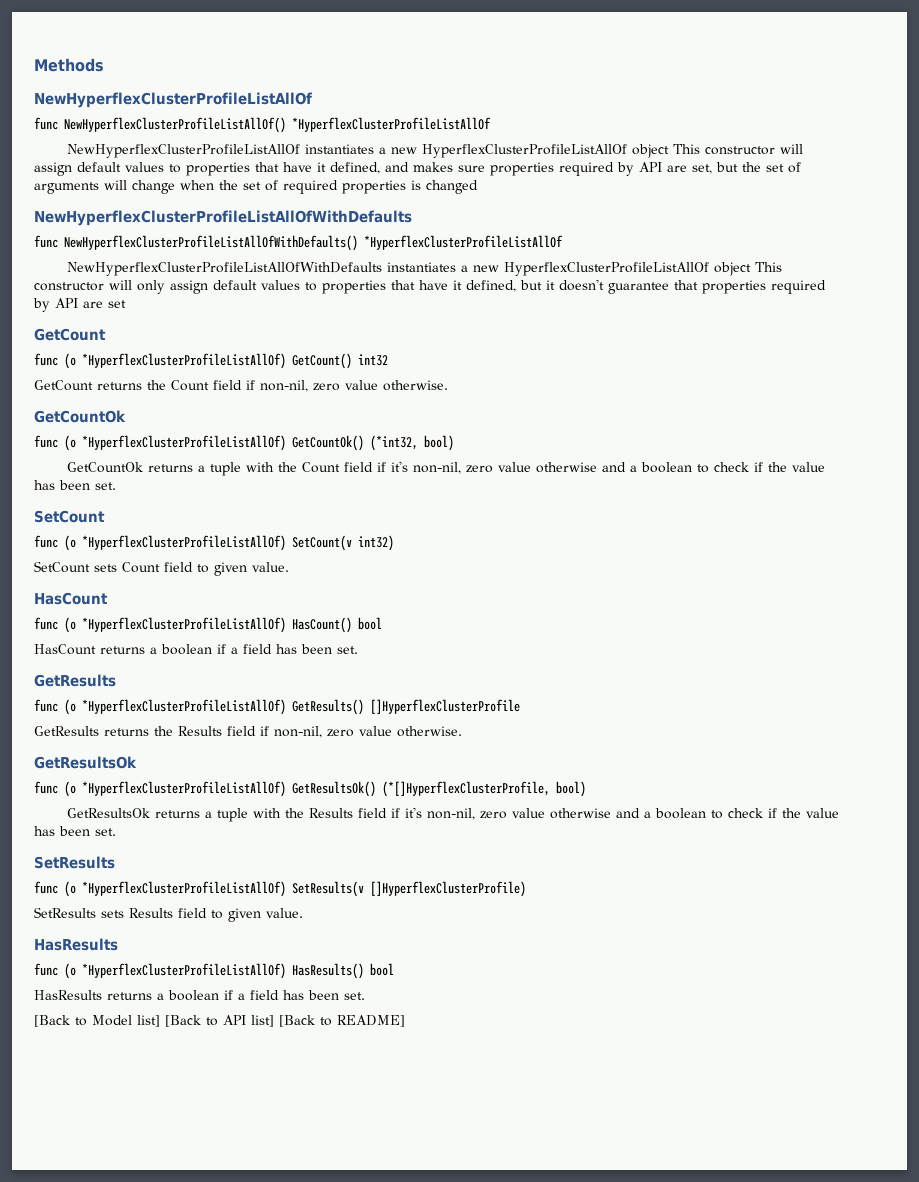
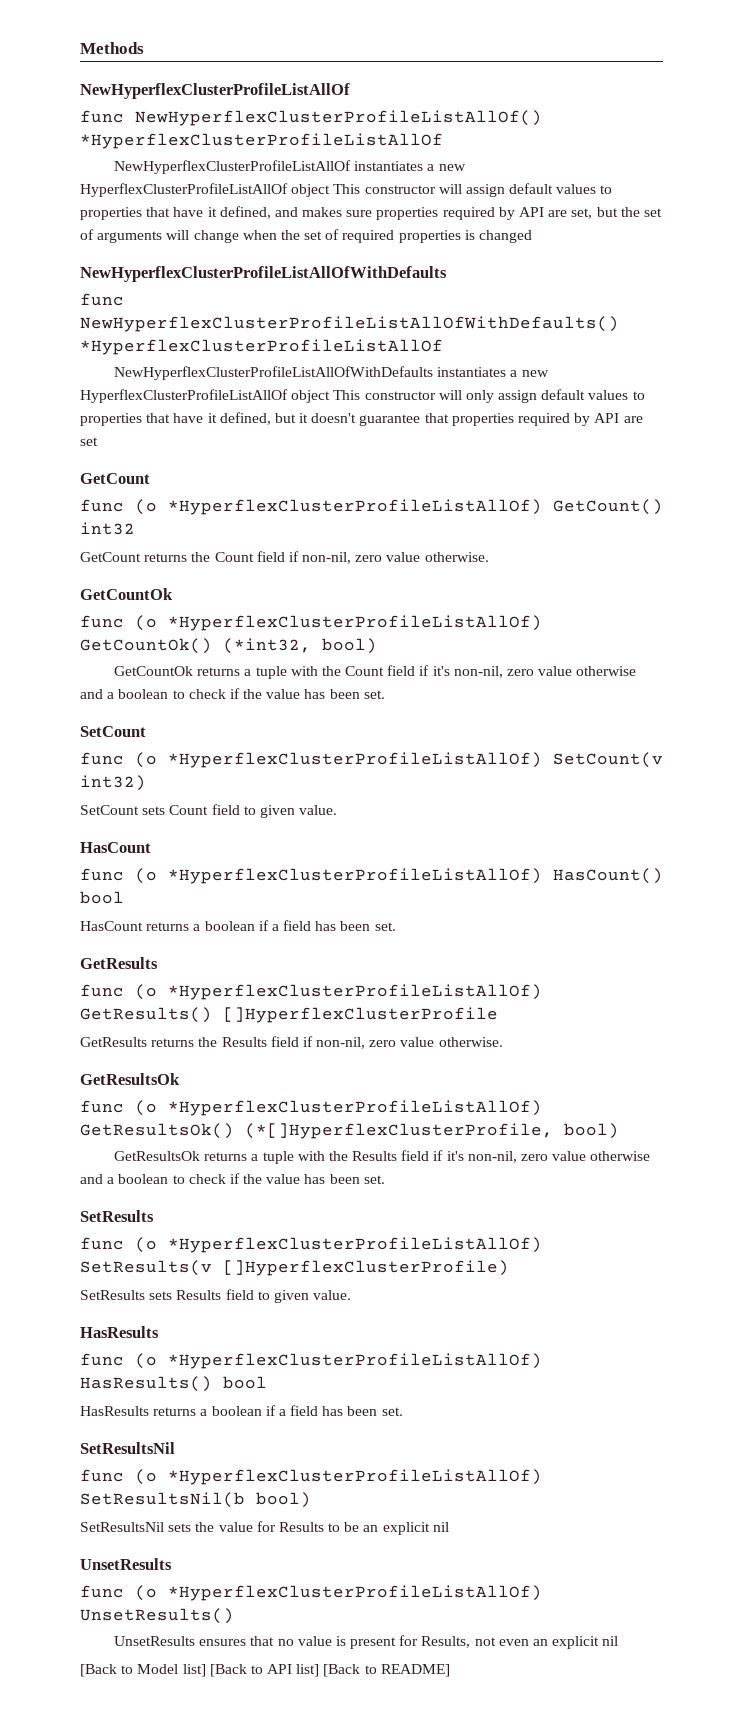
  HasResults returns a boolean if a field has been set.
+ SetResultsNil
+ func (o *HyperflexClusterProfileListAllOf) SetResultsNil(b bool)
+ SetResultsNil sets the value for Results to be an explicit nil
+ UnsetResults
+ func (o *HyperflexClusterProfileListAllOf) UnsetResults()
+ UnsetResults ensures that no value is present for Results, not even an explicit nil

